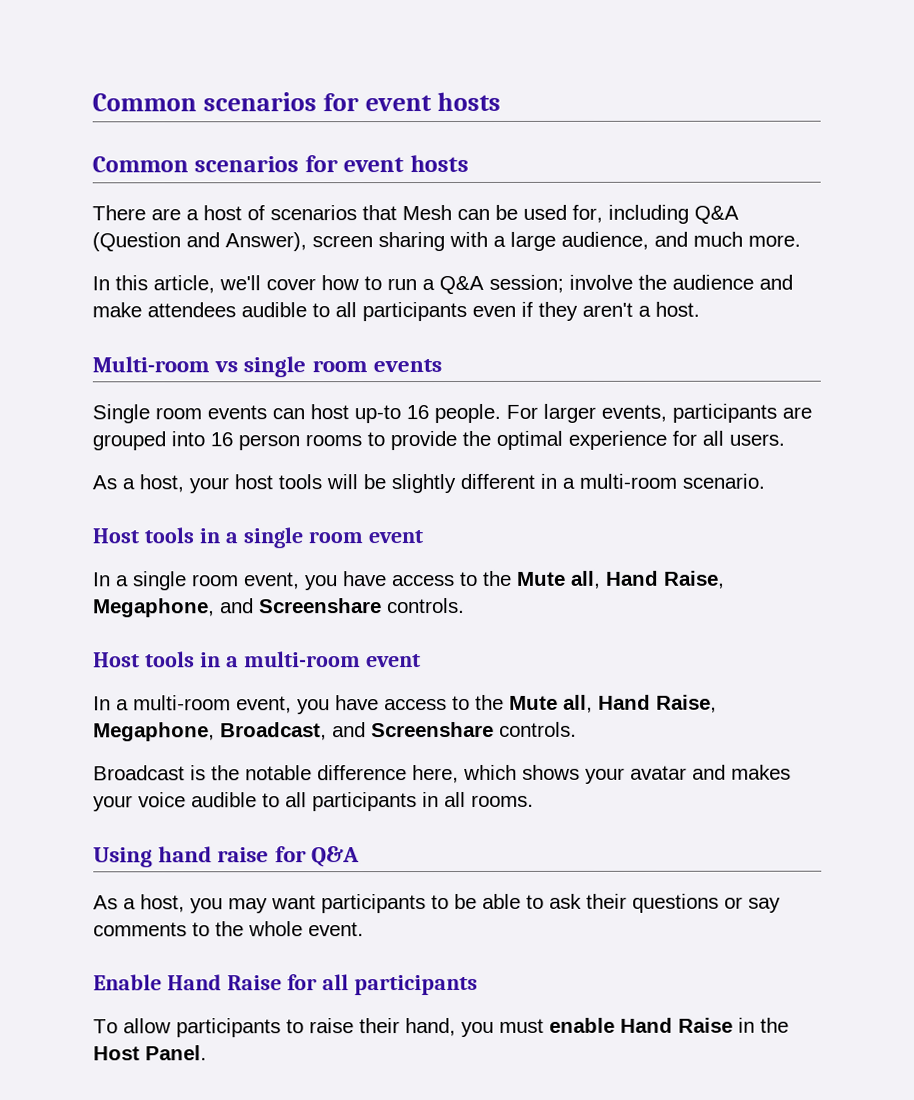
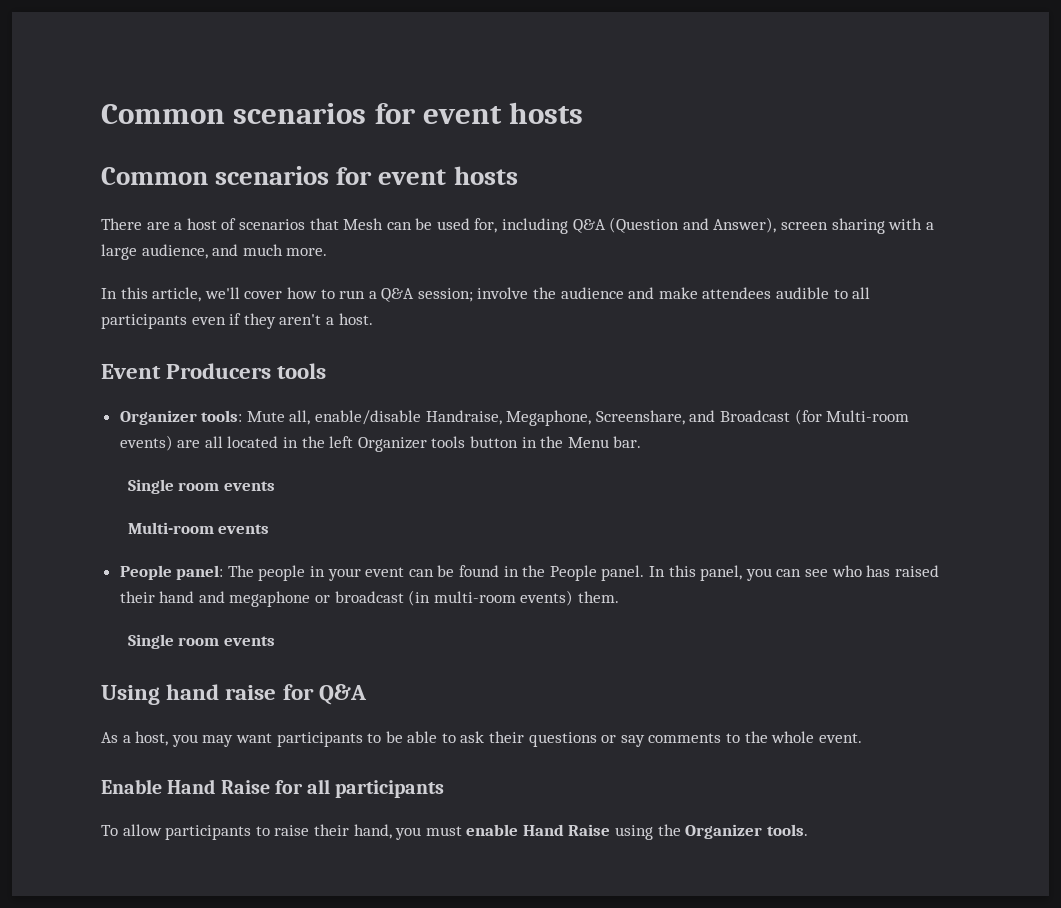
- Multi-room vs single room events
- Single room events can host up-to 16 people. For larger events, participants are grouped into 16 person rooms to provide the optimal experience for all users.
- As a host, your host tools will be slightly different in a multi-room scenario.
- Host tools in a single room event
- In a single room event, you have access to the Mute all, Hand Raise, Megaphone, and Screenshare controls.
- Host tools in a multi-room event
- In a multi-room event, you have access to the Mute all, Hand Raise, Megaphone, Broadcast, and Screenshare controls.
- Broadcast is the notable difference here, which shows your avatar and makes your voice audible to all participants in all rooms.
+ Event Producers tools
+ Organizer tools: Mute all, enable/disable Handraise, Megaphone, Screenshare, and Broadcast (for Multi-room events) are all located in the left Organizer tools button in the Menu bar.
+ Single room events
+ Multi-room events
+ People panel: The people in your event can be found in the People panel. In this panel, you can see who has raised their hand and megaphone or broadcast (in multi-room events) them.
+ Single room events
- To allow participants to raise their hand, you must enable Hand Raise in the Host Panel.
+ To allow participants to raise their hand, you must enable Hand Raise using the Organizer tools.

